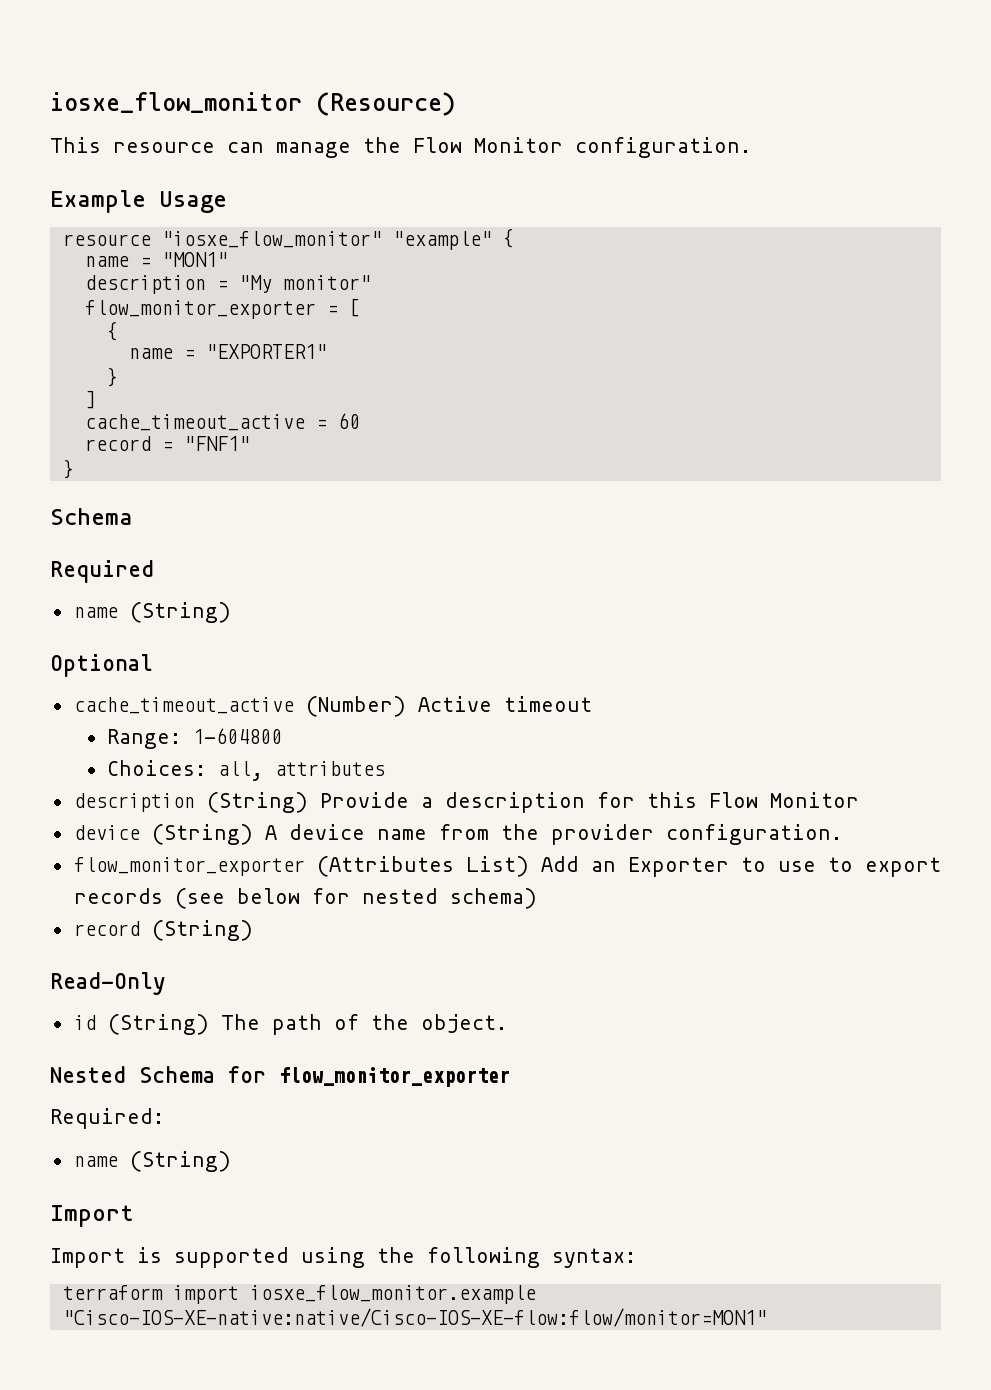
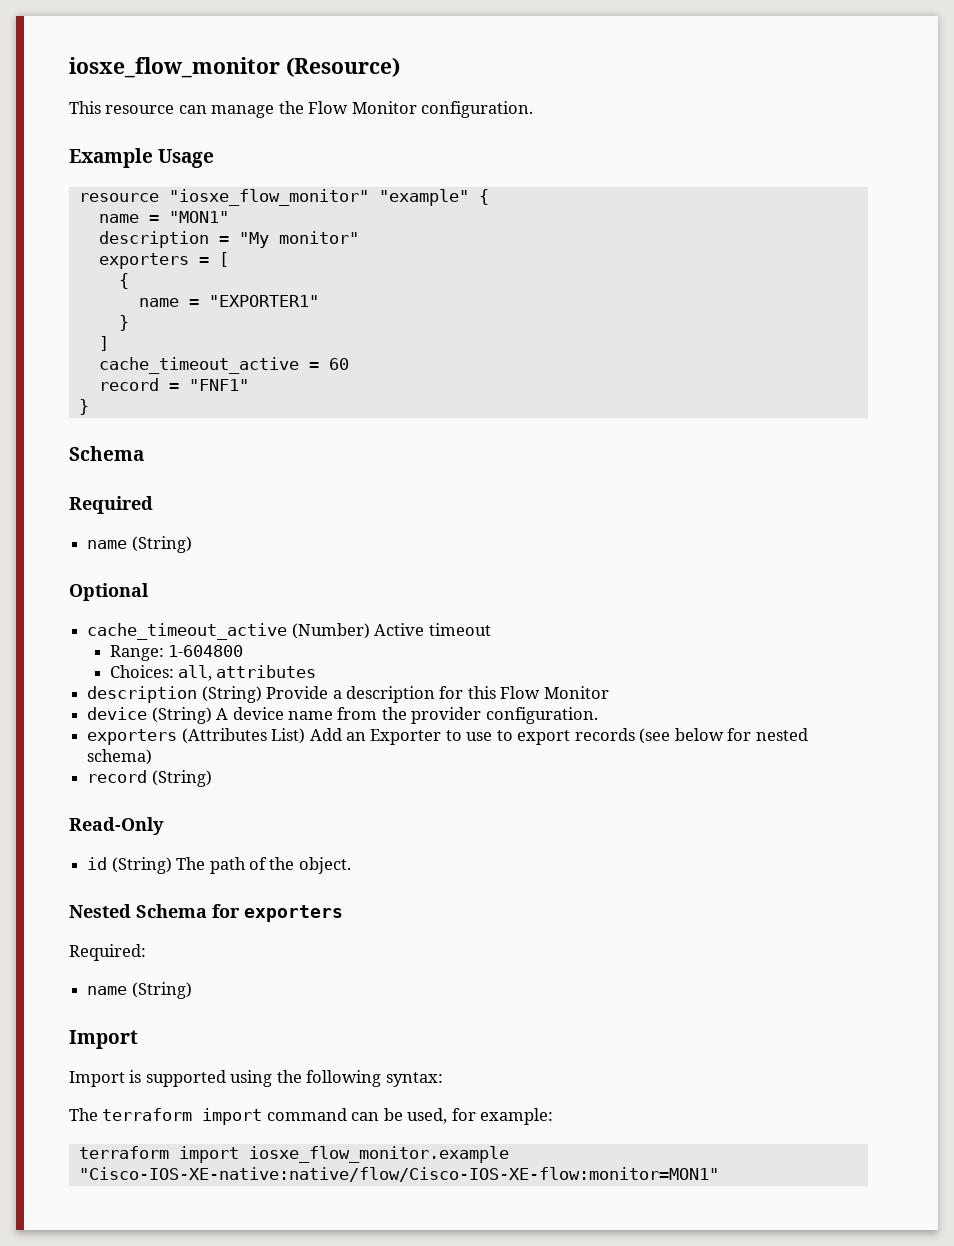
- flow_monitor_exporter = [
+ exporters = [
- flow_monitor_exporter (Attributes List) Add an Exporter to use to export records (see below for nested schema)
+ exporters (Attributes List) Add an Exporter to use to export records (see below for nested schema)
- Nested Schema for flow_monitor_exporter
+ Nested Schema for exporters
+ The terraform import command can be used, for example:
- terraform import iosxe_flow_monitor.example "Cisco-IOS-XE-native:native/Cisco-IOS-XE-flow:flow/monitor=MON1"
+ terraform import iosxe_flow_monitor.example "Cisco-IOS-XE-native:native/flow/Cisco-IOS-XE-flow:monitor=MON1"

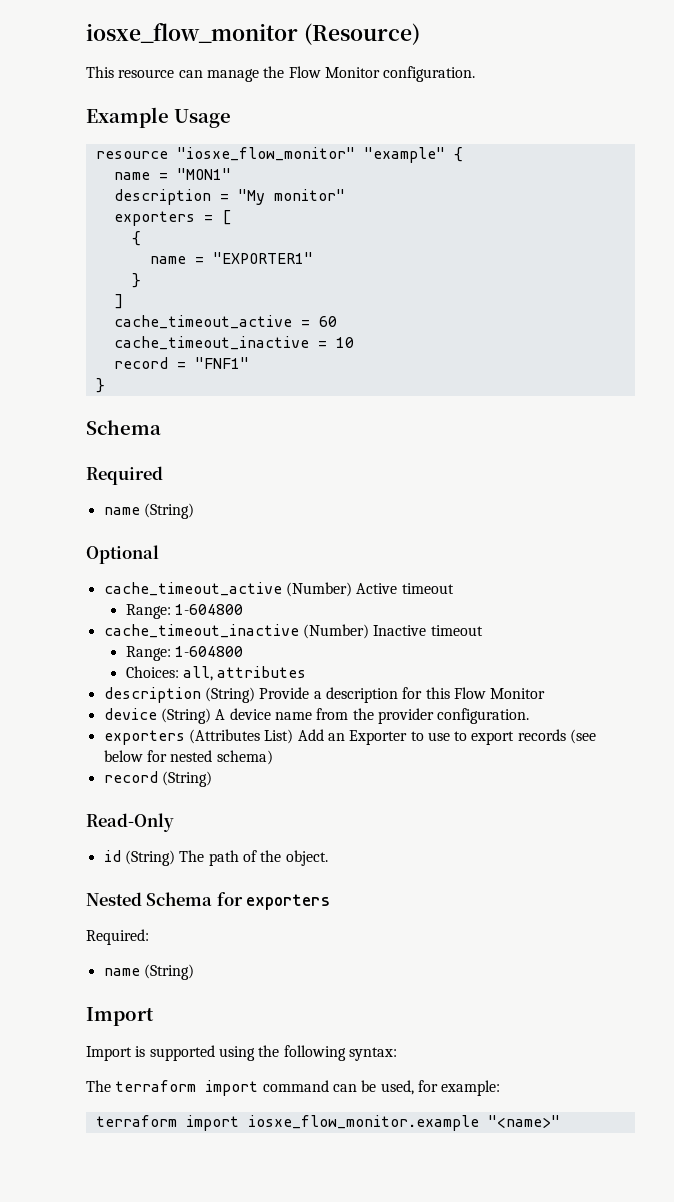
+ cache_timeout_inactive = 10
+ cache_timeout_inactive (Number) Inactive timeout
+ Range: 1-604800
- terraform import iosxe_flow_monitor.example "Cisco-IOS-XE-native:native/flow/Cisco-IOS-XE-flow:monitor=MON1"
+ terraform import iosxe_flow_monitor.example "<name>"

